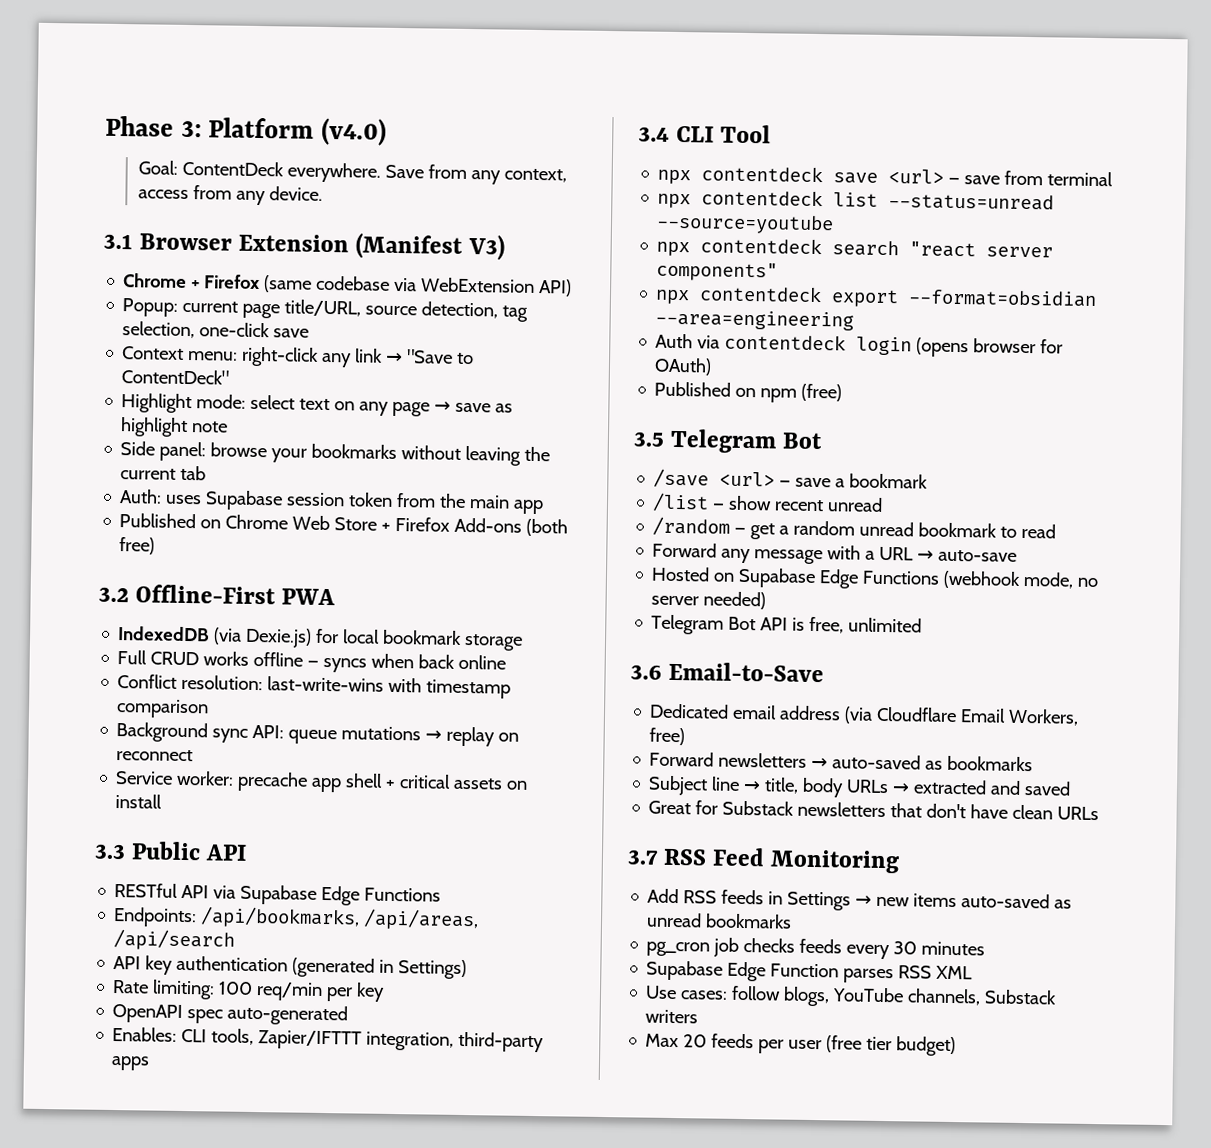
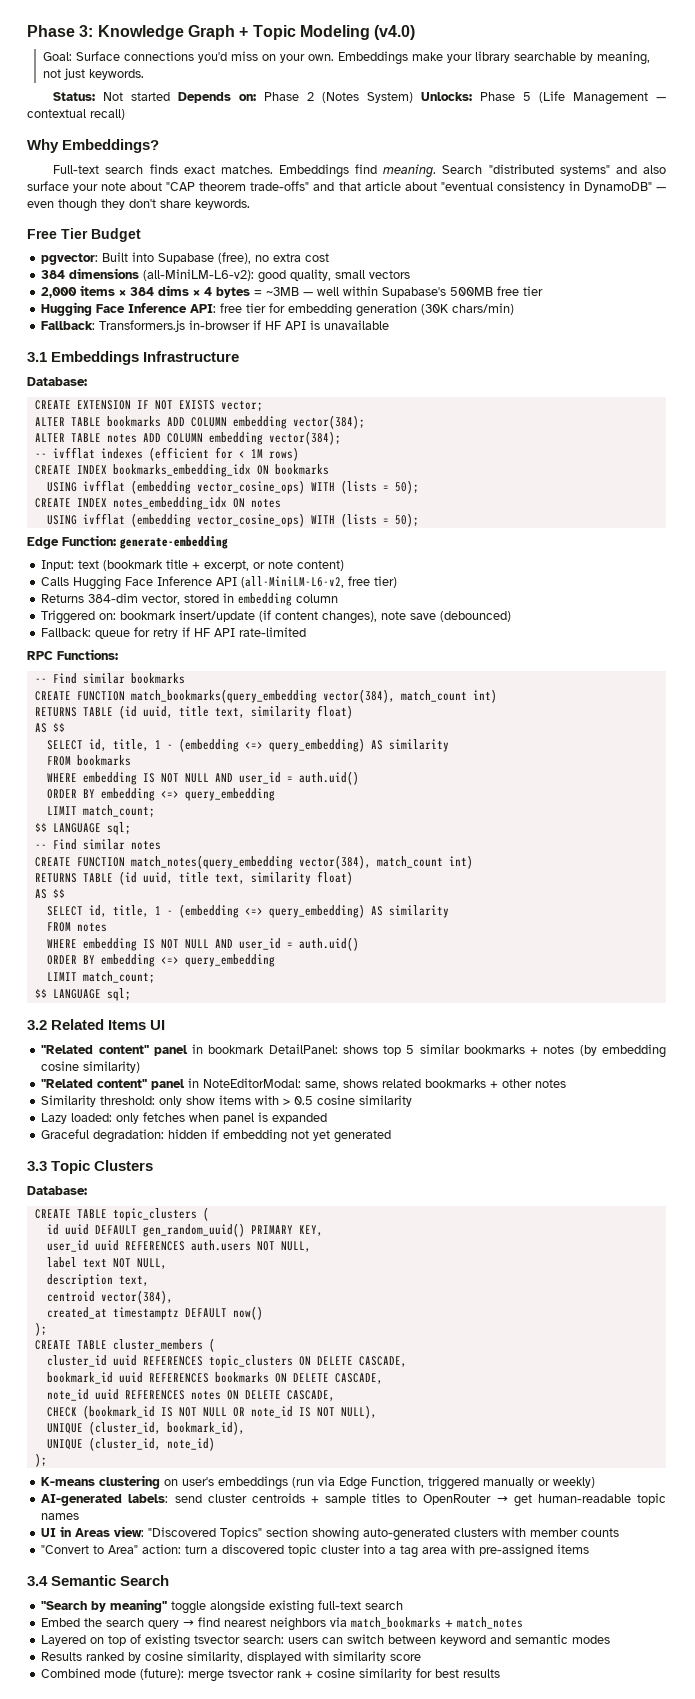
- Phase 3: Platform (v4.0)
- Goal: ContentDeck everywhere. Save from any context, access from any device.
- 3.1 Browser Extension (Manifest V3)
- Chrome + Firefox (same codebase via WebExtension API)
- Popup: current page title/URL, source detection, tag selection, one-click save
- Context menu: right-click any link → "Save to ContentDeck"
- Highlight mode: select text on any page → save as highlight note
- Side panel: browse your bookmarks without leaving the current tab
- Auth: uses Supabase session token from the main app
- Published on Chrome Web Store + Firefox Add-ons (both free)
- 3.2 Offline-First PWA
- IndexedDB (via Dexie.js) for local bookmark storage
- Full CRUD works offline — syncs when back online
- Conflict resolution: last-write-wins with timestamp comparison
- Background sync API: queue mutations → replay on reconnect
- Service worker: precache app shell + critical assets on install
- 3.3 Public API
- RESTful API via Supabase Edge Functions
- Endpoints: /api/bookmarks, /api/areas, /api/search
- API key authentication (generated in Settings)
- Rate limiting: 100 req/min per key
- OpenAPI spec auto-generated
- Enables: CLI tools, Zapier/IFTTT integration, third-party apps
- 3.4 CLI Tool
- npx contentdeck save <url> — save from terminal
- npx contentdeck list --status=unread --source=youtube
- npx contentdeck search "react server components"
- npx contentdeck export --format=obsidian --area=engineering
- Auth via contentdeck login (opens browser for OAuth)
- Published on npm (free)
- 3.5 Telegram Bot
- /save <url> — save a bookmark
- /list — show recent unread
- /random — get a random unread bookmark to read
- Forward any message with a URL → auto-save
- Hosted on Supabase Edge Functions (webhook mode, no server needed)
- Telegram Bot API is free, unlimited
- 3.6 Email-to-Save
- Dedicated email address (via Cloudflare Email Workers, free)
- Forward newsletters → auto-saved as bookmarks
- Subject line → title, body URLs → extracted and saved
- Great for Substack newsletters that don't have clean URLs
- 3.7 RSS Feed Monitoring
- Add RSS feeds in Settings → new items auto-saved as unread bookmarks
- pg_cron job checks feeds every 30 minutes
- Supabase Edge Function parses RSS XML
- Use cases: follow blogs, YouTube channels, Substack writers
- Max 20 feeds per user (free tier budget)
+ Phase 3: Knowledge Graph + Topic Modeling (v4.0)
+ Goal: Surface connections you'd miss on your own. Embeddings make your library searchable by meaning, not just keywords.
+ Status: Not started Depends on: Phase 2 (Notes System) Unlocks: Phase 5 (Life Management — contextual recall)
+ Why Embeddings?
+ Full-text search finds exact matches. Embeddings find meaning. Search "distributed systems" and also surface your note about "CAP theorem trade-offs" and that article about "eventual consistency in DynamoDB" — even though they don't share keywords.
+ Free Tier Budget
+ pgvector: Built into Supabase (free), no extra cost
+ 384 dimensions (all-MiniLM-L6-v2): good quality, small vectors
+ 2,000 items × 384 dims × 4 bytes = ~3MB — well within Supabase's 500MB free tier
+ Hugging Face Inference API: free tier for embedding generation (30K chars/min)
+ Fallback: Transformers.js in-browser if HF API is unavailable
+ 3.1 Embeddings Infrastructure
+ Database:
+ CREATE EXTENSION IF NOT EXISTS vector;
+ ALTER TABLE bookmarks ADD COLUMN embedding vector(384);
+ ALTER TABLE notes ADD COLUMN embedding vector(384);
+ -- ivfflat indexes (efficient for < 1M rows)
+ CREATE INDEX bookmarks_embedding_idx ON bookmarks
+ USING ivfflat (embedding vector_cosine_ops) WITH (lists = 50);
+ CREATE INDEX notes_embedding_idx ON notes
+ USING ivfflat (embedding vector_cosine_ops) WITH (lists = 50);
+ Edge Function: generate-embedding
+ Input: text (bookmark title + excerpt, or note content)
+ Calls Hugging Face Inference API (all-MiniLM-L6-v2, free tier)
+ Returns 384-dim vector, stored in embedding column
+ Triggered on: bookmark insert/update (if content changes), note save (debounced)
+ Fallback: queue for retry if HF API rate-limited
+ RPC Functions:
+ -- Find similar bookmarks
+ CREATE FUNCTION match_bookmarks(query_embedding vector(384), match_count int)
+ RETURNS TABLE (id uuid, title text, similarity float)
+ AS $$
+ SELECT id, title, 1 - (embedding <=> query_embedding) AS similarity
+ FROM bookmarks
+ WHERE embedding IS NOT NULL AND user_id = auth.uid()
+ ORDER BY embedding <=> query_embedding
+ LIMIT match_count;
+ $$ LANGUAGE sql;
+ -- Find similar notes
+ CREATE FUNCTION match_notes(query_embedding vector(384), match_count int)
+ RETURNS TABLE (id uuid, title text, similarity float)
+ AS $$
+ SELECT id, title, 1 - (embedding <=> query_embedding) AS similarity
+ FROM notes
+ WHERE embedding IS NOT NULL AND user_id = auth.uid()
+ ORDER BY embedding <=> query_embedding
+ LIMIT match_count;
+ $$ LANGUAGE sql;
+ 3.2 Related Items UI
+ "Related content" panel in bookmark DetailPanel: shows top 5 similar bookmarks + notes (by embedding cosine similarity)
+ "Related content" panel in NoteEditorModal: same, shows related bookmarks + other notes
+ Similarity threshold: only show items with > 0.5 cosine similarity
+ Lazy loaded: only fetches when panel is expanded
+ Graceful degradation: hidden if embedding not yet generated
+ 3.3 Topic Clusters
+ Database:
+ CREATE TABLE topic_clusters (
+ id uuid DEFAULT gen_random_uuid() PRIMARY KEY,
+ user_id uuid REFERENCES auth.users NOT NULL,
+ label text NOT NULL,
+ description text,
+ centroid vector(384),
+ created_at timestamptz DEFAULT now()
+ );
+ CREATE TABLE cluster_members (
+ cluster_id uuid REFERENCES topic_clusters ON DELETE CASCADE,
+ bookmark_id uuid REFERENCES bookmarks ON DELETE CASCADE,
+ note_id uuid REFERENCES notes ON DELETE CASCADE,
+ CHECK (bookmark_id IS NOT NULL OR note_id IS NOT NULL),
+ UNIQUE (cluster_id, bookmark_id),
+ UNIQUE (cluster_id, note_id)
+ );
+ K-means clustering on user's embeddings (run via Edge Function, triggered manually or weekly)
+ AI-generated labels: send cluster centroids + sample titles to OpenRouter → get human-readable topic names
+ UI in Areas view: "Discovered Topics" section showing auto-generated clusters with member counts
+ "Convert to Area" action: turn a discovered topic cluster into a tag area with pre-assigned items
+ 3.4 Semantic Search
+ "Search by meaning" toggle alongside existing full-text search
+ Embed the search query → find nearest neighbors via match_bookmarks + match_notes
+ Layered on top of existing tsvector search: users can switch between keyword and semantic modes
+ Results ranked by cosine similarity, displayed with similarity score
+ Combined mode (future): merge tsvector rank + cosine similarity for best results

